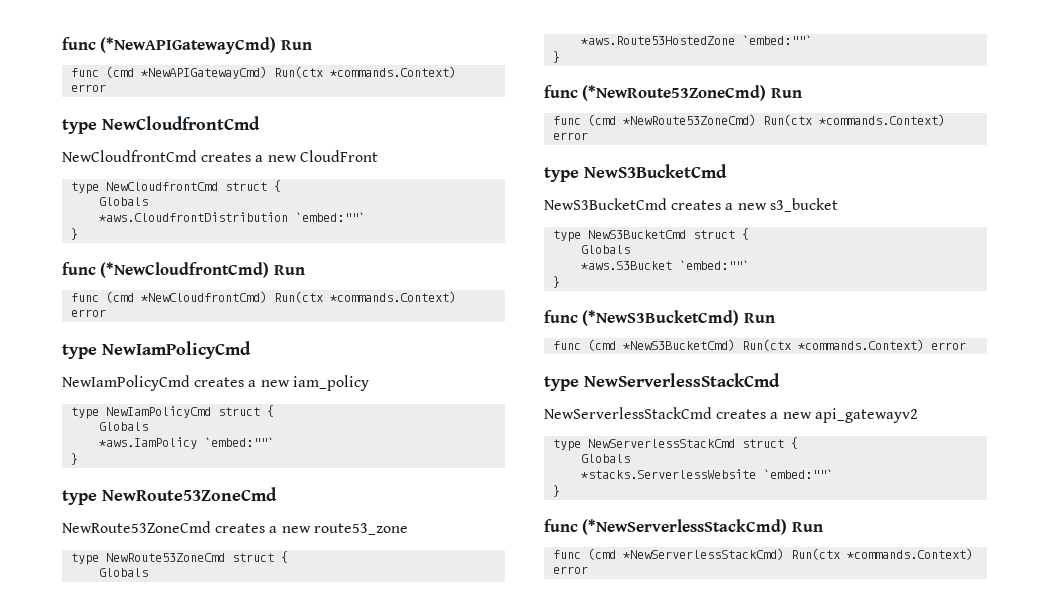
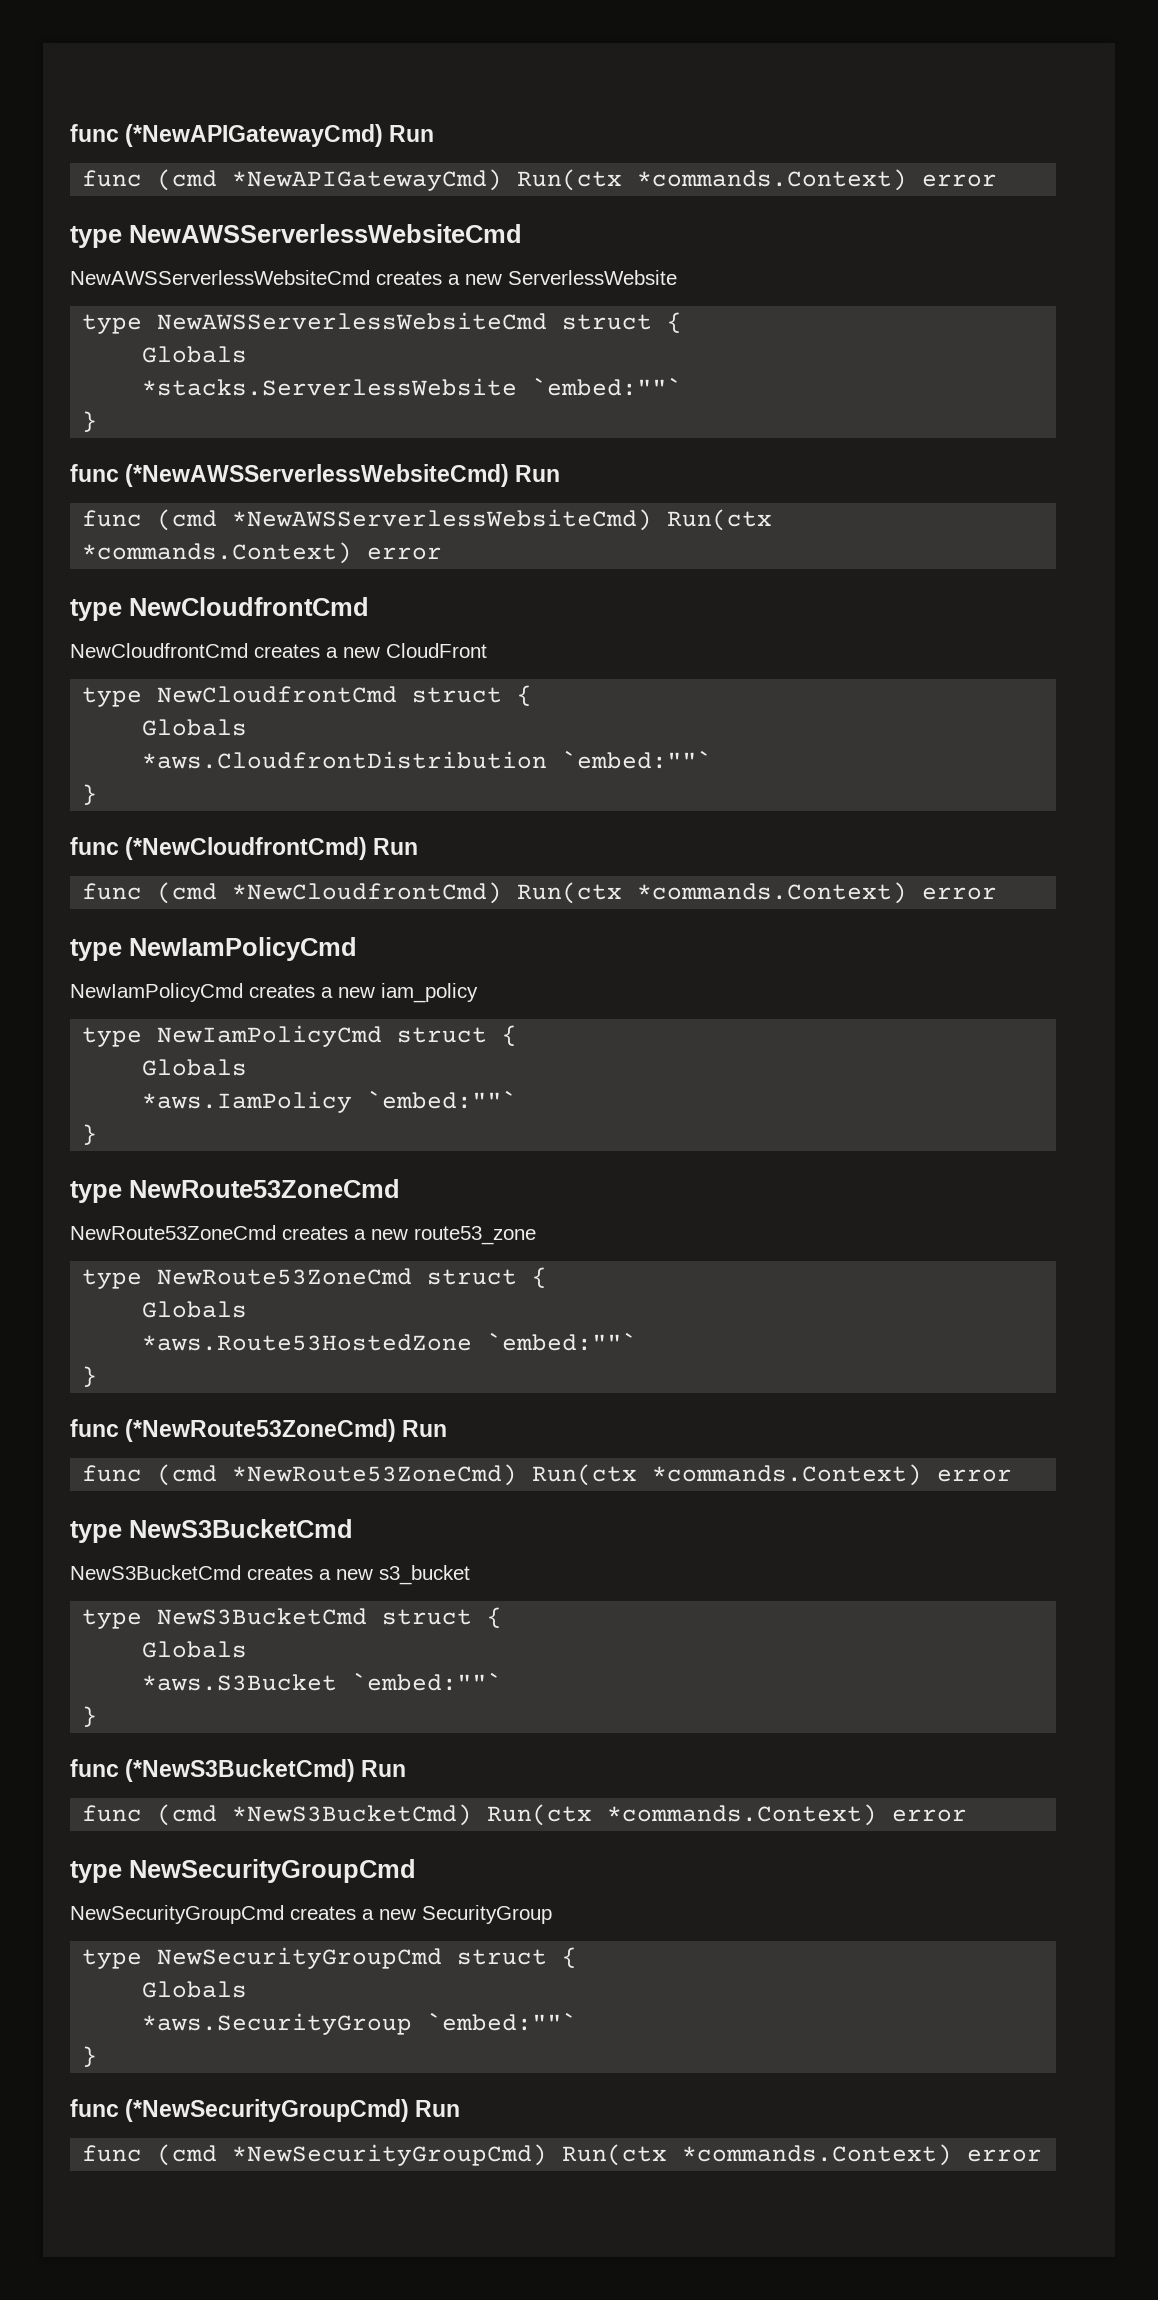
  func (cmd *NewAPIGatewayCmd) Run(ctx *commands.Context) error
+ type NewAWSServerlessWebsiteCmd
+ NewAWSServerlessWebsiteCmd creates a new ServerlessWebsite
+ type NewAWSServerlessWebsiteCmd struct {
+ Globals
+ *stacks.ServerlessWebsite `embed:""`
+ }
+ func (*NewAWSServerlessWebsiteCmd) Run
+ func (cmd *NewAWSServerlessWebsiteCmd) Run(ctx *commands.Context) error
  func (cmd *NewS3BucketCmd) Run(ctx *commands.Context) error
- type NewServerlessStackCmd
- NewServerlessStackCmd creates a new api_gatewayv2
- type NewServerlessStackCmd struct {
+ type NewSecurityGroupCmd
+ NewSecurityGroupCmd creates a new SecurityGroup
+ type NewSecurityGroupCmd struct {
  Globals
- *stacks.ServerlessWebsite `embed:""`
+ *aws.SecurityGroup `embed:""`
  }
- func (*NewServerlessStackCmd) Run
- func (cmd *NewServerlessStackCmd) Run(ctx *commands.Context) error
+ func (*NewSecurityGroupCmd) Run
+ func (cmd *NewSecurityGroupCmd) Run(ctx *commands.Context) error

